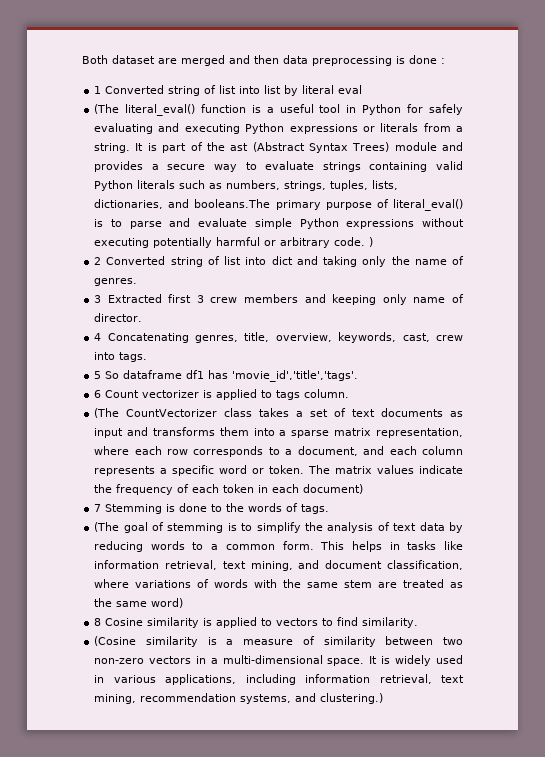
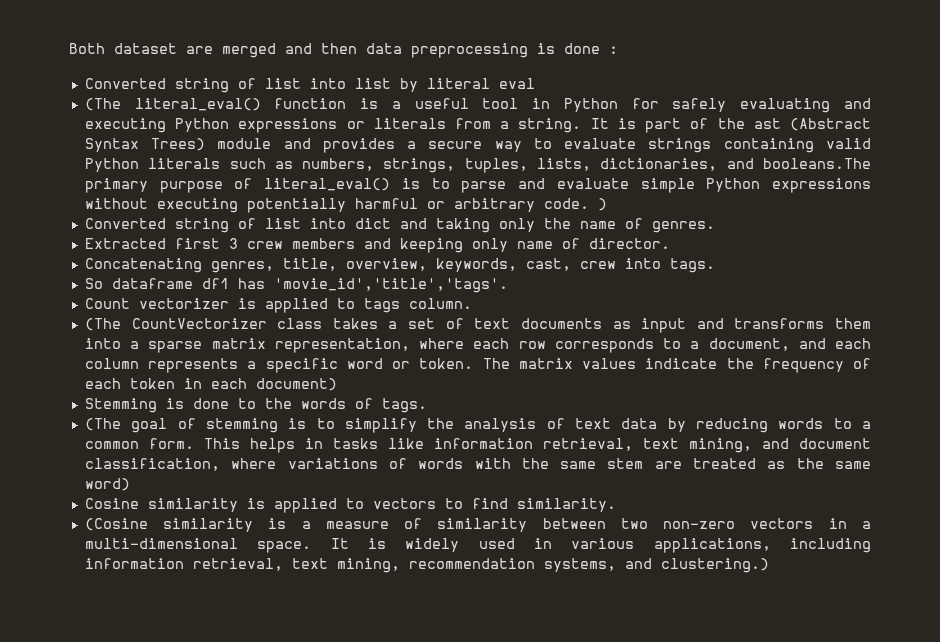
- 1 Converted string of list into list by literal eval
+ Converted string of list into list by literal eval
- 2 Converted string of list into dict and taking only the name of genres.
+ Converted string of list into dict and taking only the name of genres.
- 3 Extracted first 3 crew members and keeping only name of director.
+ Extracted first 3 crew members and keeping only name of director.
- 4 Concatenating genres, title, overview, keywords, cast, crew into tags.
+ Concatenating genres, title, overview, keywords, cast, crew into tags.
- 5 So dataframe df1 has 'movie_id','title','tags'.
+ So dataframe df1 has 'movie_id','title','tags'.
- 6 Count vectorizer is applied to tags column.
+ Count vectorizer is applied to tags column.
- 7 Stemming is done to the words of tags.
+ Stemming is done to the words of tags.
- 8 Cosine similarity is applied to vectors to find similarity.
+ Cosine similarity is applied to vectors to find similarity.

